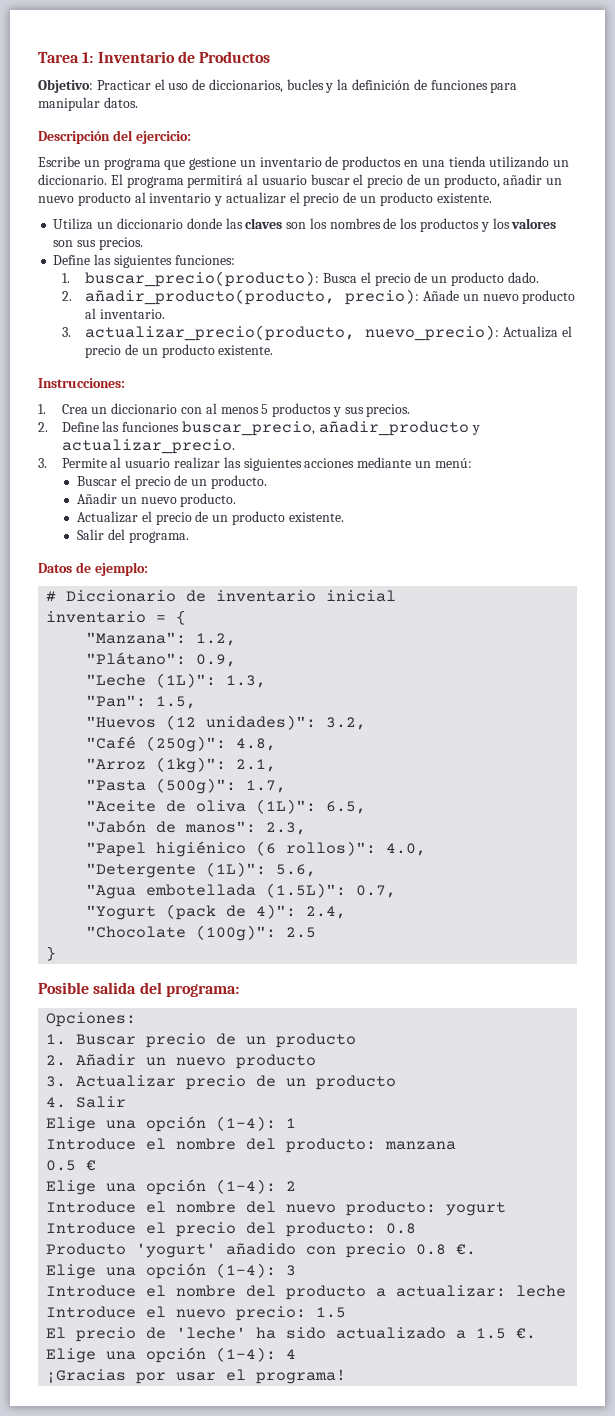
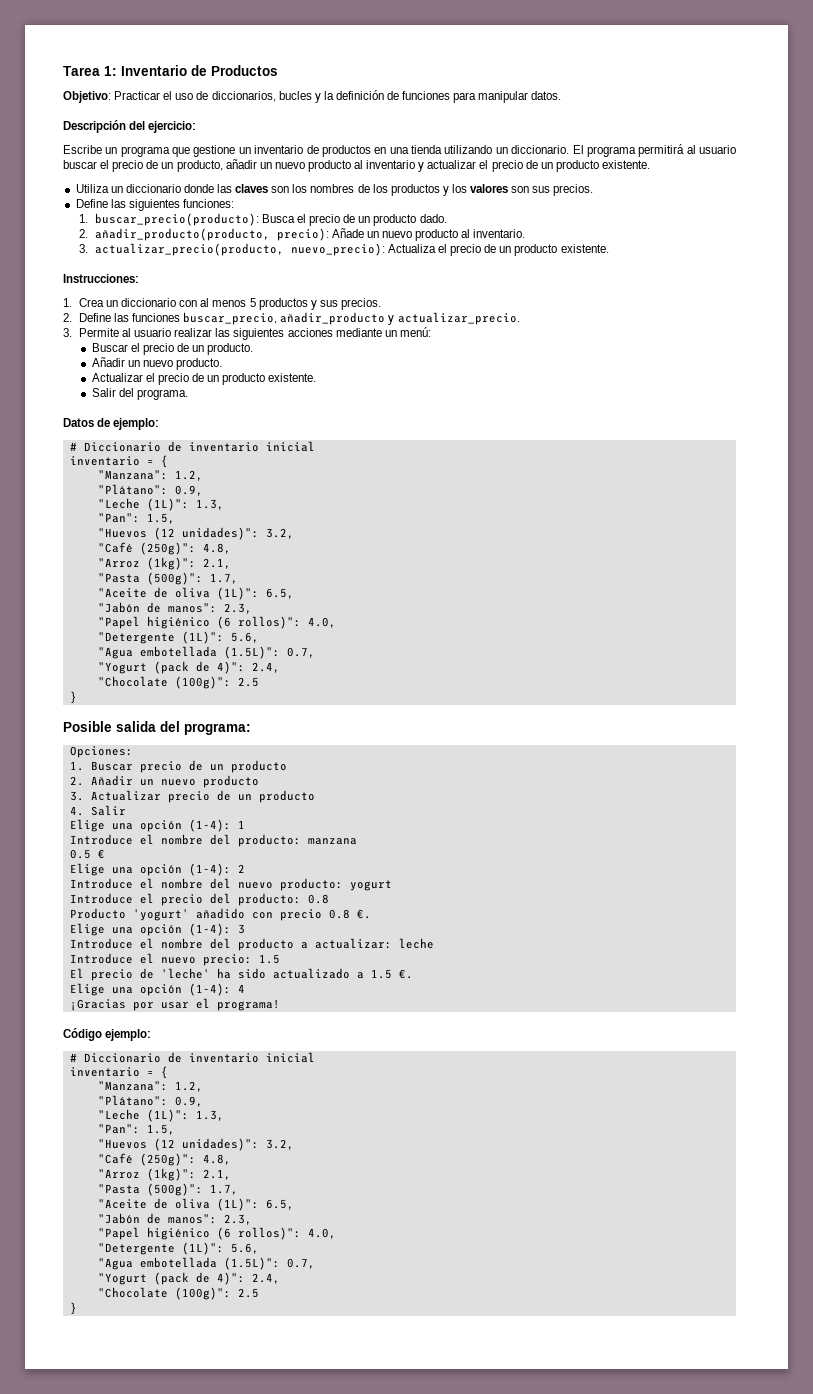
+ Código ejemplo:
+ # Diccionario de inventario inicial
+ inventario = {
+ "Manzana": 1.2,
+ "Plátano": 0.9,
+ "Leche (1L)": 1.3,
+ "Pan": 1.5,
+ "Huevos (12 unidades)": 3.2,
+ "Café (250g)": 4.8,
+ "Arroz (1kg)": 2.1,
+ "Pasta (500g)": 1.7,
+ "Aceite de oliva (1L)": 6.5,
+ "Jabón de manos": 2.3,
+ "Papel higiénico (6 rollos)": 4.0,
+ "Detergente (1L)": 5.6,
+ "Agua embotellada (1.5L)": 0.7,
+ "Yogurt (pack de 4)": 2.4,
+ "Chocolate (100g)": 2.5
+ }

